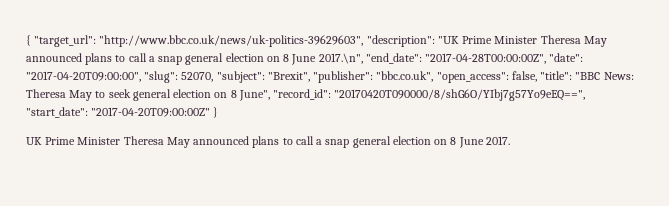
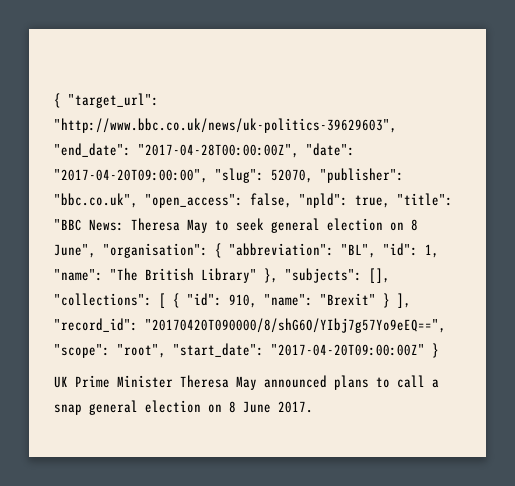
- { "target_url": "http://www.bbc.co.uk/news/uk-politics-39629603", "description": "UK Prime Minister Theresa May announced plans to call a snap general election on 8 June 2017.\n", "end_date": "2017-04-28T00:00:00Z", "date": "2017-04-20T09:00:00", "slug": 52070, "subject": "Brexit", "publisher": "bbc.co.uk", "open_access": false, "title": "BBC News: Theresa May to seek general election on 8 June", "record_id": "20170420T090000/8/shG6O/YIbj7g57Yo9eEQ==", "start_date": "2017-04-20T09:00:00Z" }
+ { "target_url": "http://www.bbc.co.uk/news/uk-politics-39629603", "end_date": "2017-04-28T00:00:00Z", "date": "2017-04-20T09:00:00", "slug": 52070, "publisher": "bbc.co.uk", "open_access": false, "npld": true, "title": "BBC News: Theresa May to seek general election on 8 June", "organisation": { "abbreviation": "BL", "id": 1, "name": "The British Library" }, "subjects": [], "collections": [ { "id": 910, "name": "Brexit" } ], "record_id": "20170420T090000/8/shG6O/YIbj7g57Yo9eEQ==", "scope": "root", "start_date": "2017-04-20T09:00:00Z" }

